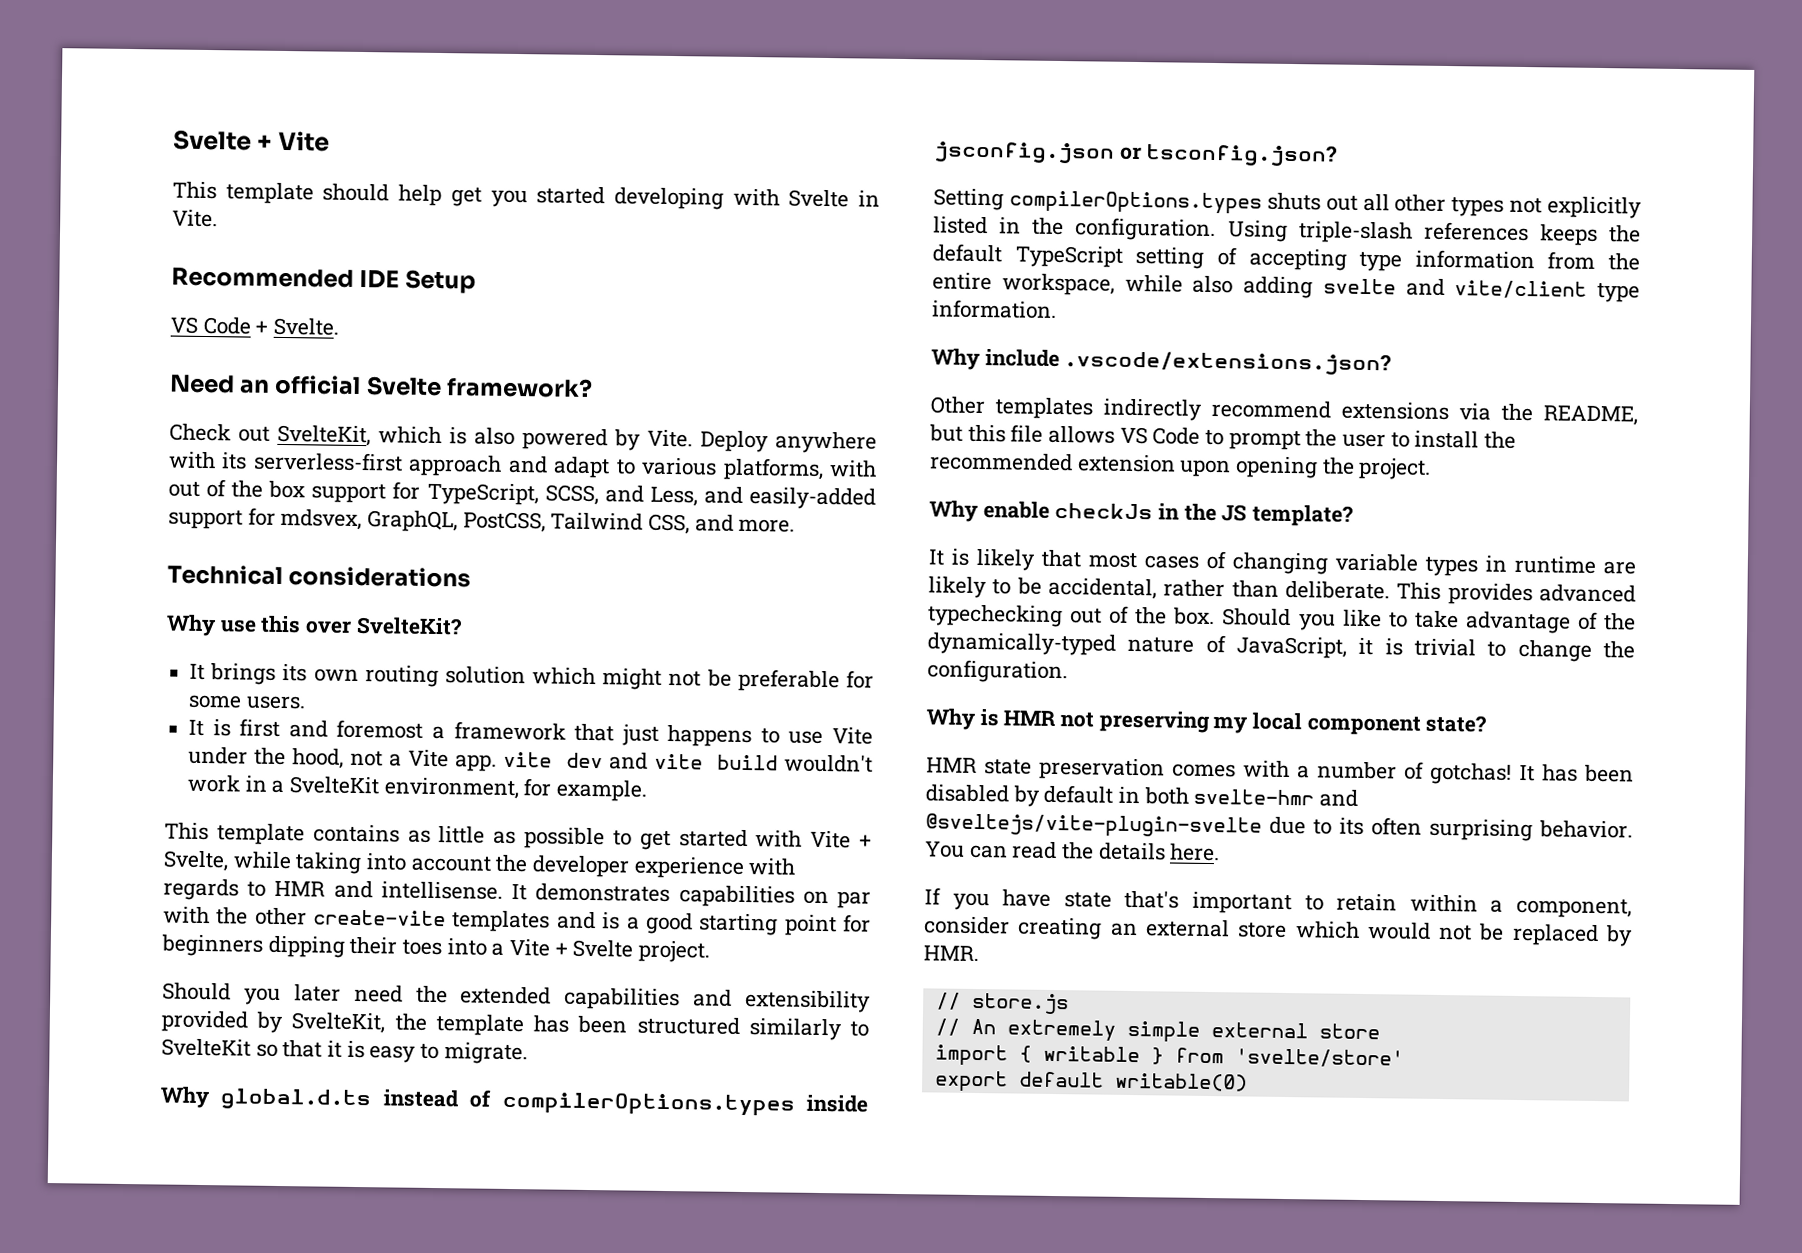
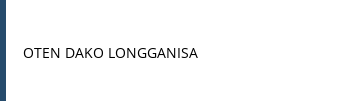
- Svelte + Vite
- This template should help get you started developing with Svelte in Vite.
- Recommended IDE Setup
- VS Code + Svelte.
- Need an official Svelte framework?
- Check out SvelteKit, which is also powered by Vite. Deploy anywhere with its serverless-first approach and adapt to various platforms, with out of the box support for TypeScript, SCSS, and Less, and easily-added support for mdsvex, GraphQL, PostCSS, Tailwind CSS, and more.
- Technical considerations
- Why use this over SvelteKit?
- It brings its own routing solution which might not be preferable for some users.
- It is first and foremost a framework that just happens to use Vite under the hood, not a Vite app. vite dev and vite build wouldn't work in a SvelteKit environment, for example.
- This template contains as little as possible to get started with Vite + Svelte, while taking into account the developer experience with regards to HMR and intellisense. It demonstrates capabilities on par with the other create-vite templates and is a good starting point for beginners dipping their toes into a Vite + Svelte project.
- Should you later need the extended capabilities and extensibility provided by SvelteKit, the template has been structured similarly to SvelteKit so that it is easy to migrate.
- Why global.d.ts instead of compilerOptions.types inside jsconfig.json or tsconfig.json?
- Setting compilerOptions.types shuts out all other types not explicitly listed in the configuration. Using triple-slash references keeps the default TypeScript setting of accepting type information from the entire workspace, while also adding svelte and vite/client type information.
- Why include .vscode/extensions.json?
- Other templates indirectly recommend extensions via the README, but this file allows VS Code to prompt the user to install the recommended extension upon opening the project.
- Why enable checkJs in the JS template?
- It is likely that most cases of changing variable types in runtime are likely to be accidental, rather than deliberate. This provides advanced typechecking out of the box. Should you like to take advantage of the dynamically-typed nature of JavaScript, it is trivial to change the configuration.
- Why is HMR not preserving my local component state?
- HMR state preservation comes with a number of gotchas! It has been disabled by default in both svelte-hmr and @sveltejs/vite-plugin-svelte due to its often surprising behavior. You can read the details here.
- If you have state that's important to retain within a component, consider creating an external store which would not be replaced by HMR.
- // store.js
- // An extremely simple external store
- import { writable } from 'svelte/store'
- export default writable(0)
+ OTEN DAKO LONGGANISA

